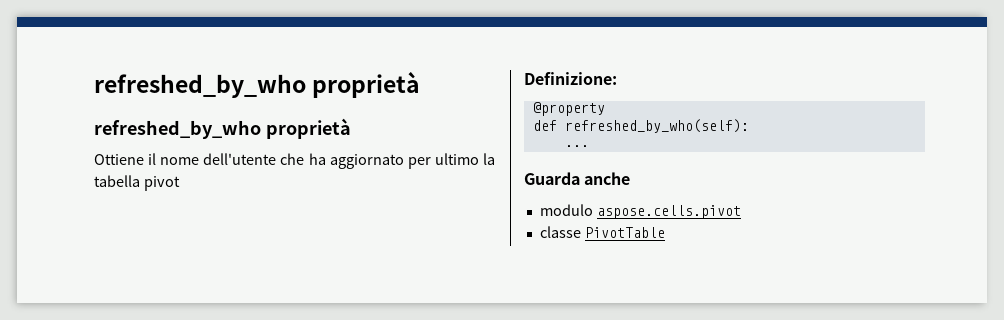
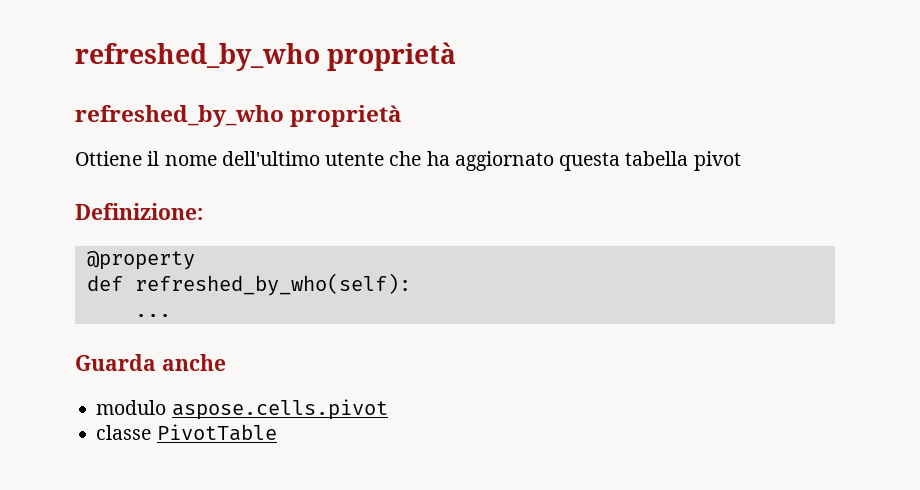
- Ottiene il nome dell'utente che ha aggiornato per ultimo la tabella pivot
+ Ottiene il nome dell'ultimo utente che ha aggiornato questa tabella pivot

